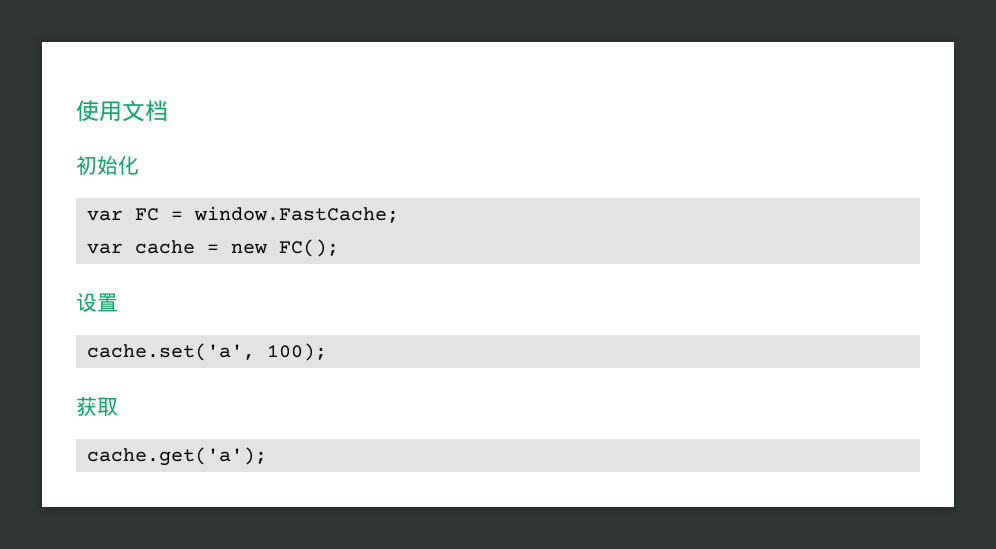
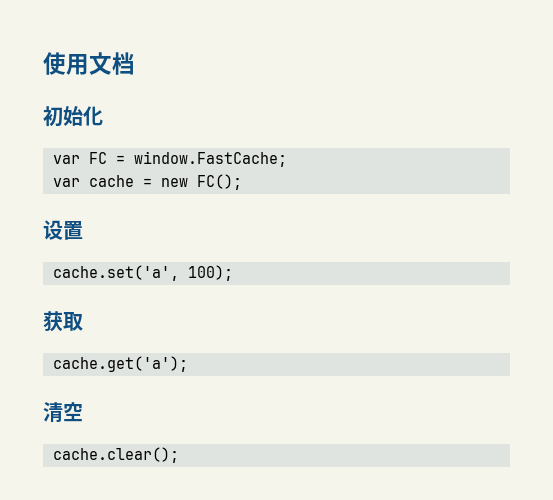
+ 清空
+ cache.clear();

